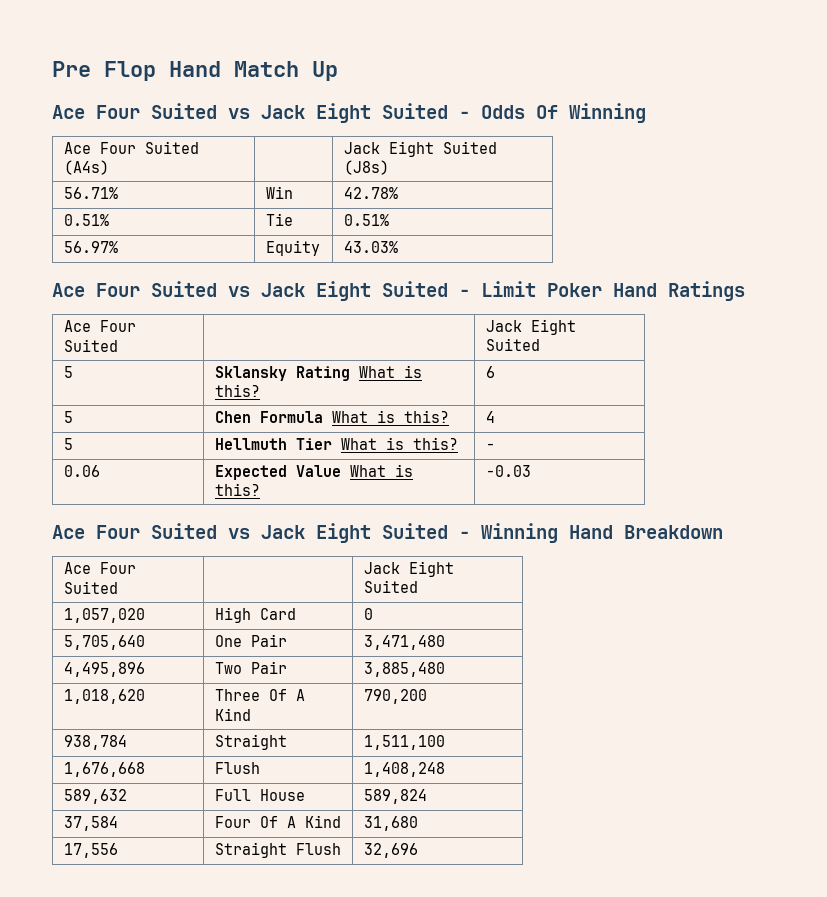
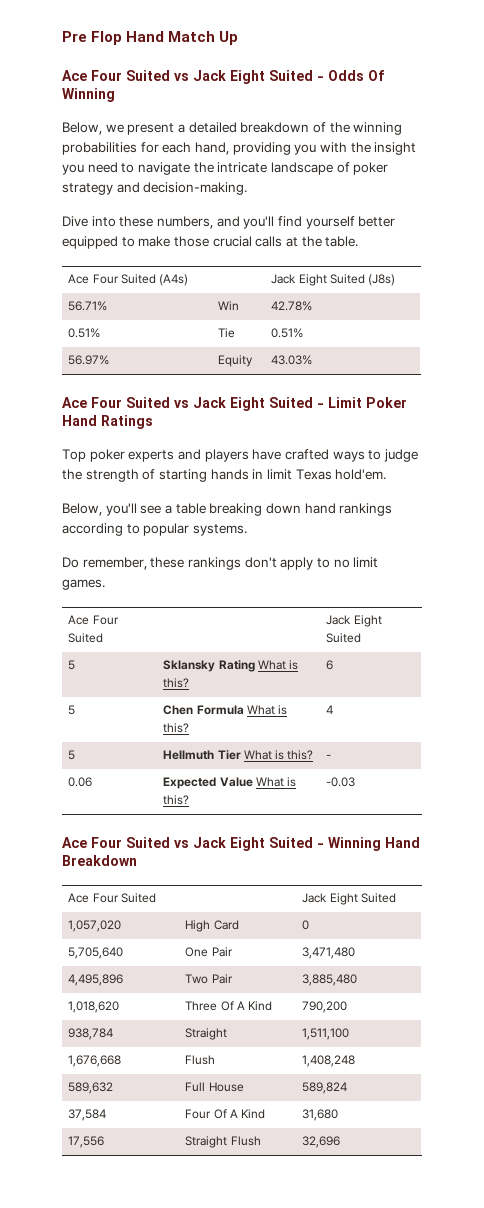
+ Below, we present a detailed breakdown of the winning probabilities for each hand, providing you with the insight you need to navigate the intricate landscape of poker strategy and decision-making.
+ Dive into these numbers, and you'll find yourself better equipped to make those crucial calls at the table.
+ Top poker experts and players have crafted ways to judge the strength of starting hands in limit Texas hold'em.
+ Below, you'll see a table breaking down hand rankings according to popular systems.
+ Do remember, these rankings don't apply to no limit games.

